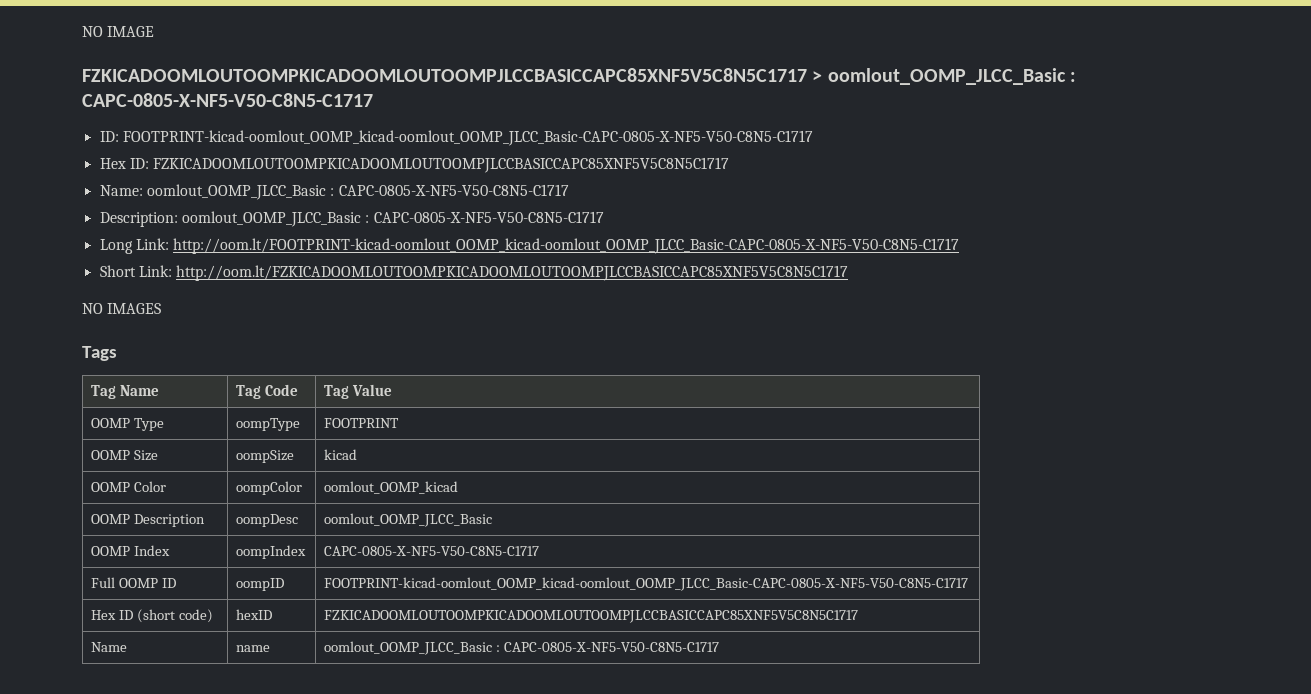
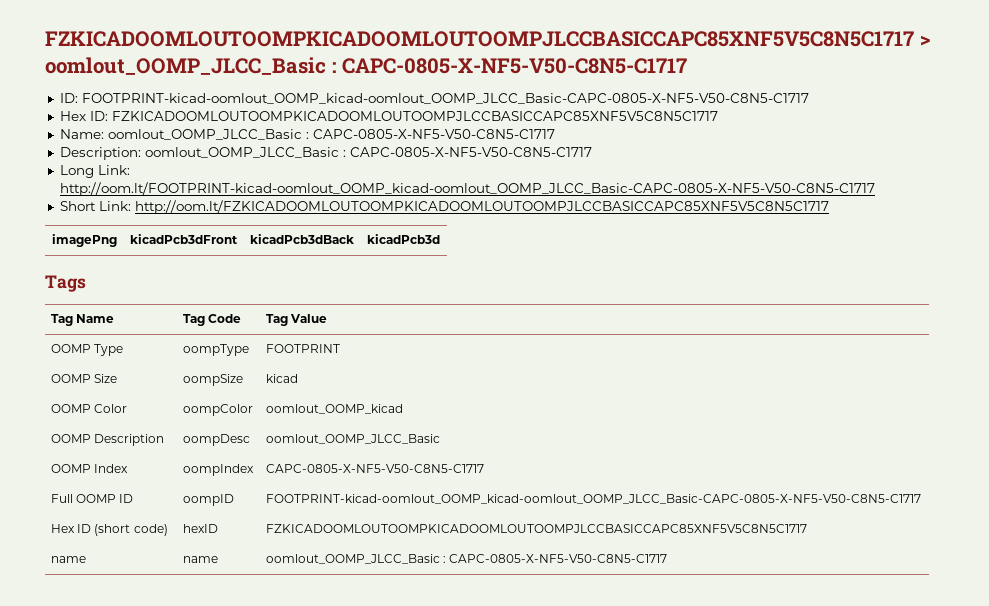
- NO IMAGE
- NO IMAGES
+ imagePng | kicadPcb3dFront | kicadPcb3dBack | kicadPcb3d
- Name | name | oomlout_OOMP_JLCC_Basic : CAPC-0805-X-NF5-V50-C8N5-C1717
+ name | name | oomlout_OOMP_JLCC_Basic : CAPC-0805-X-NF5-V50-C8N5-C1717

